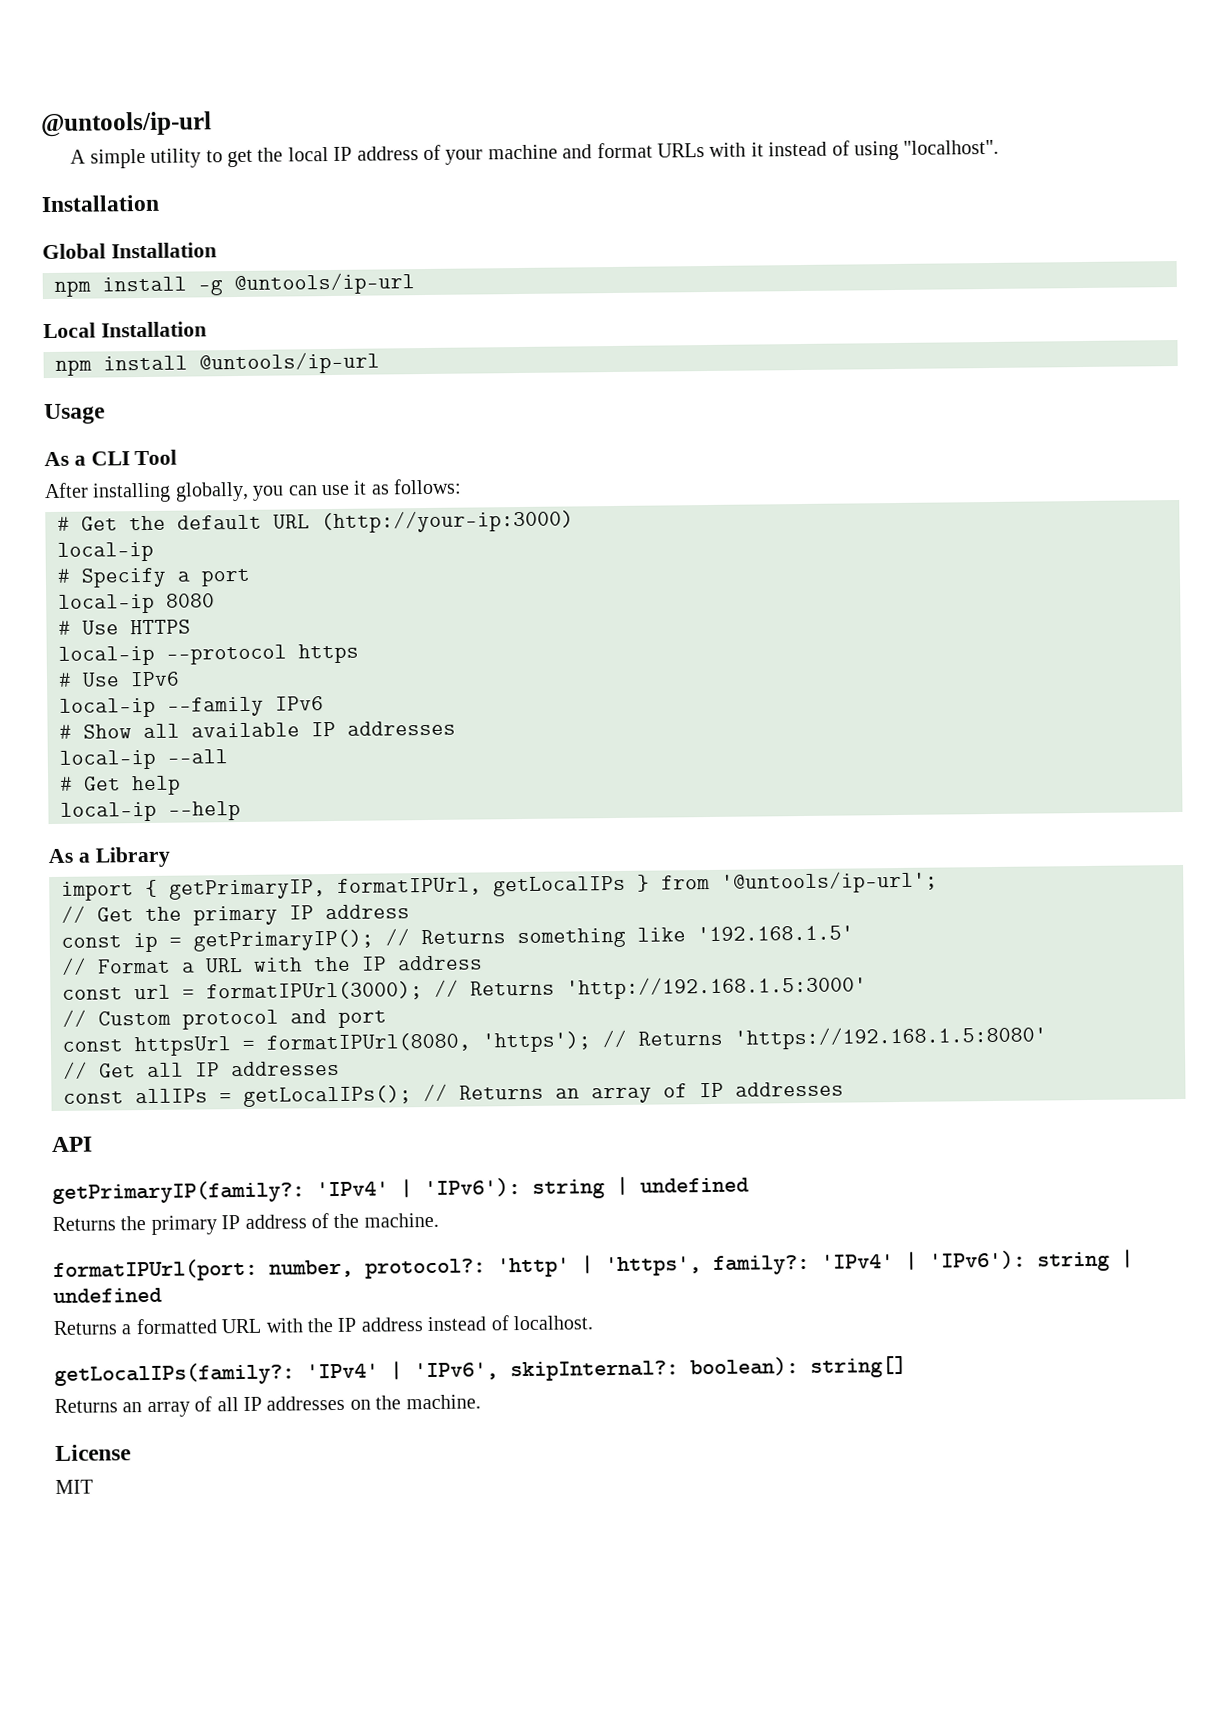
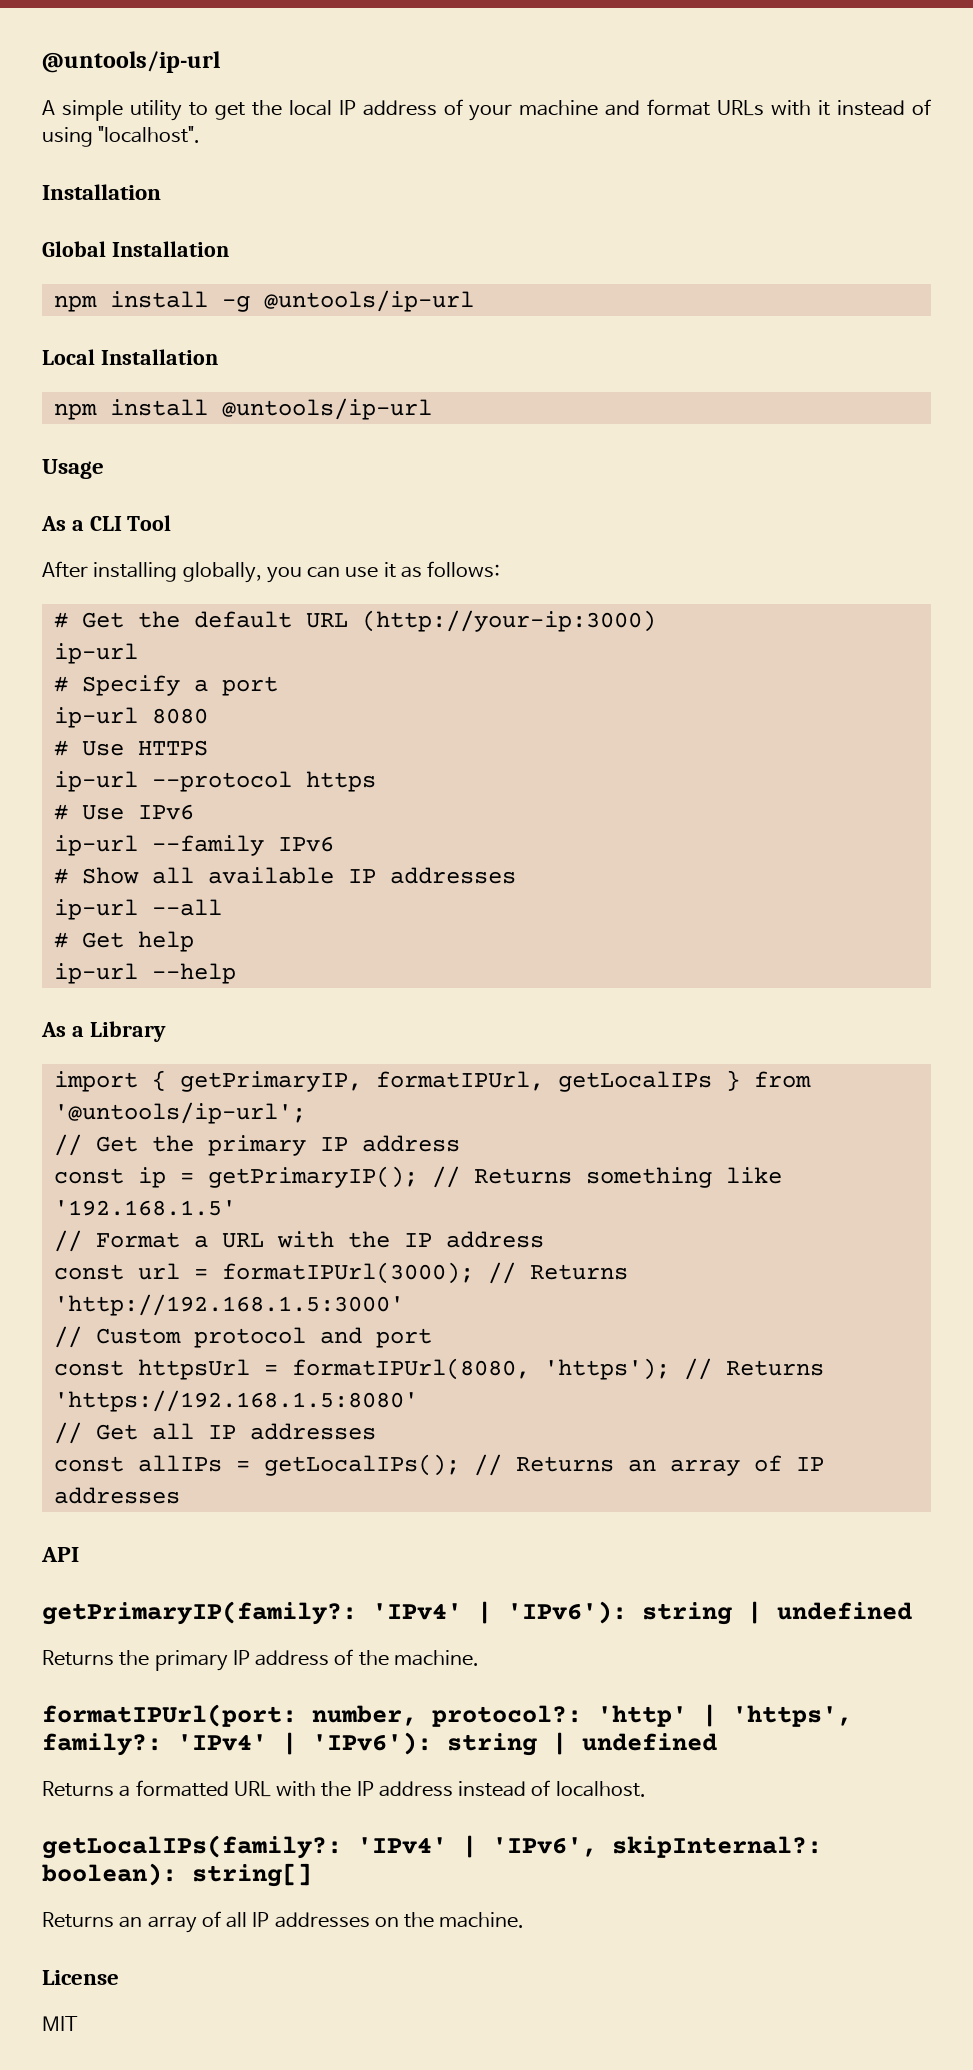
  # Get the default URL (http://your-ip:3000)
- local-ip
+ ip-url
- local-ip 8080
+ ip-url 8080
- local-ip --protocol https
+ ip-url --protocol https
- local-ip --family IPv6
+ ip-url --family IPv6
- local-ip --all
+ ip-url --all
- local-ip --help
+ ip-url --help

